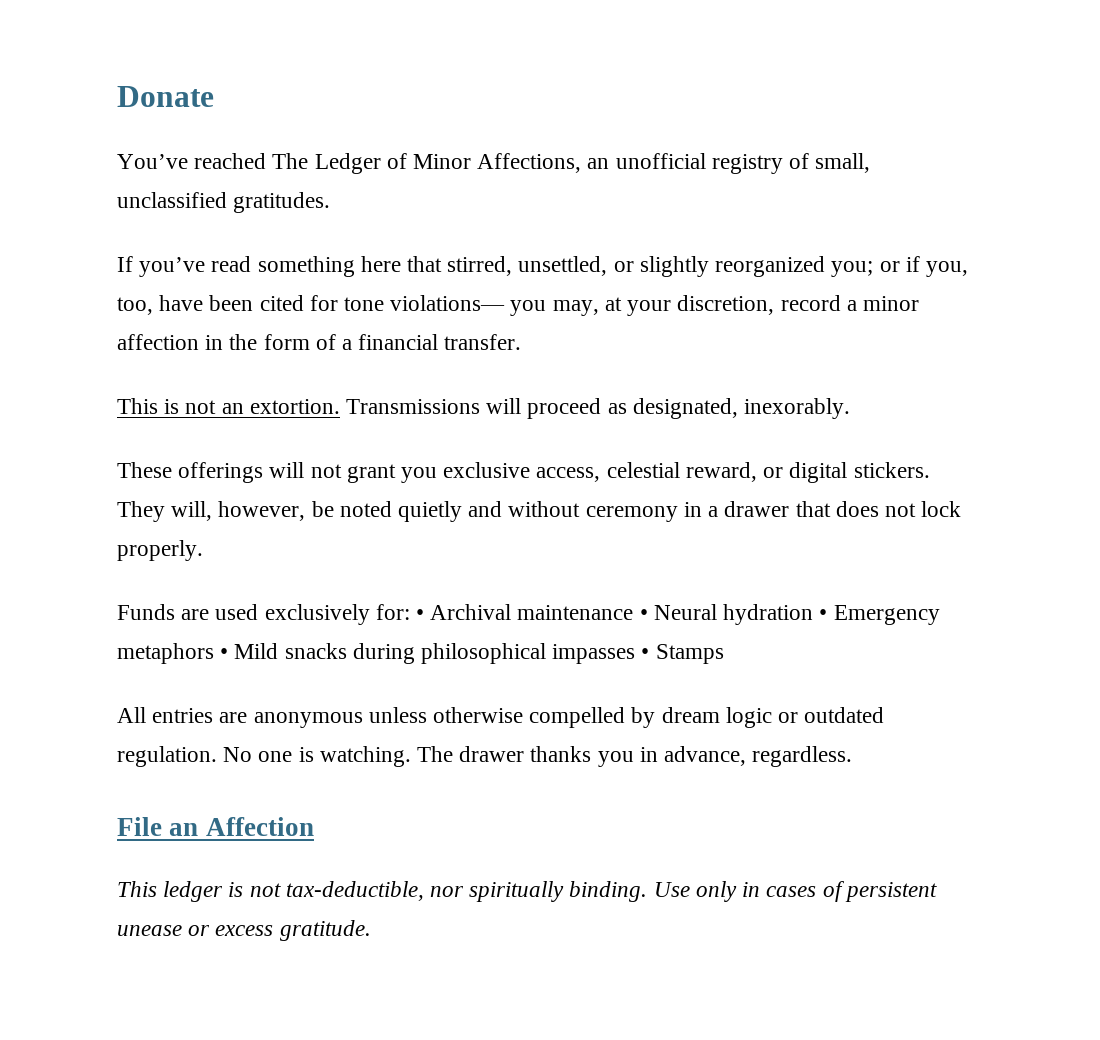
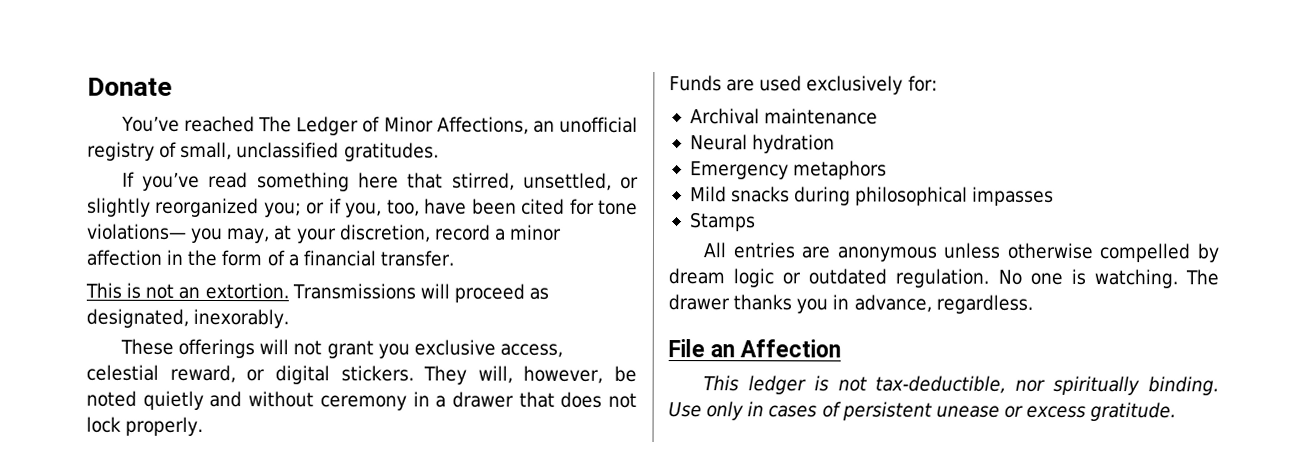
- Funds are used exclusively for: • Archival maintenance • Neural hydration • Emergency metaphors • Mild snacks during philosophical impasses • Stamps
+ Funds are used exclusively for:
+ Archival maintenance
+ Neural hydration
+ Emergency metaphors
+ Mild snacks during philosophical impasses
+ Stamps

